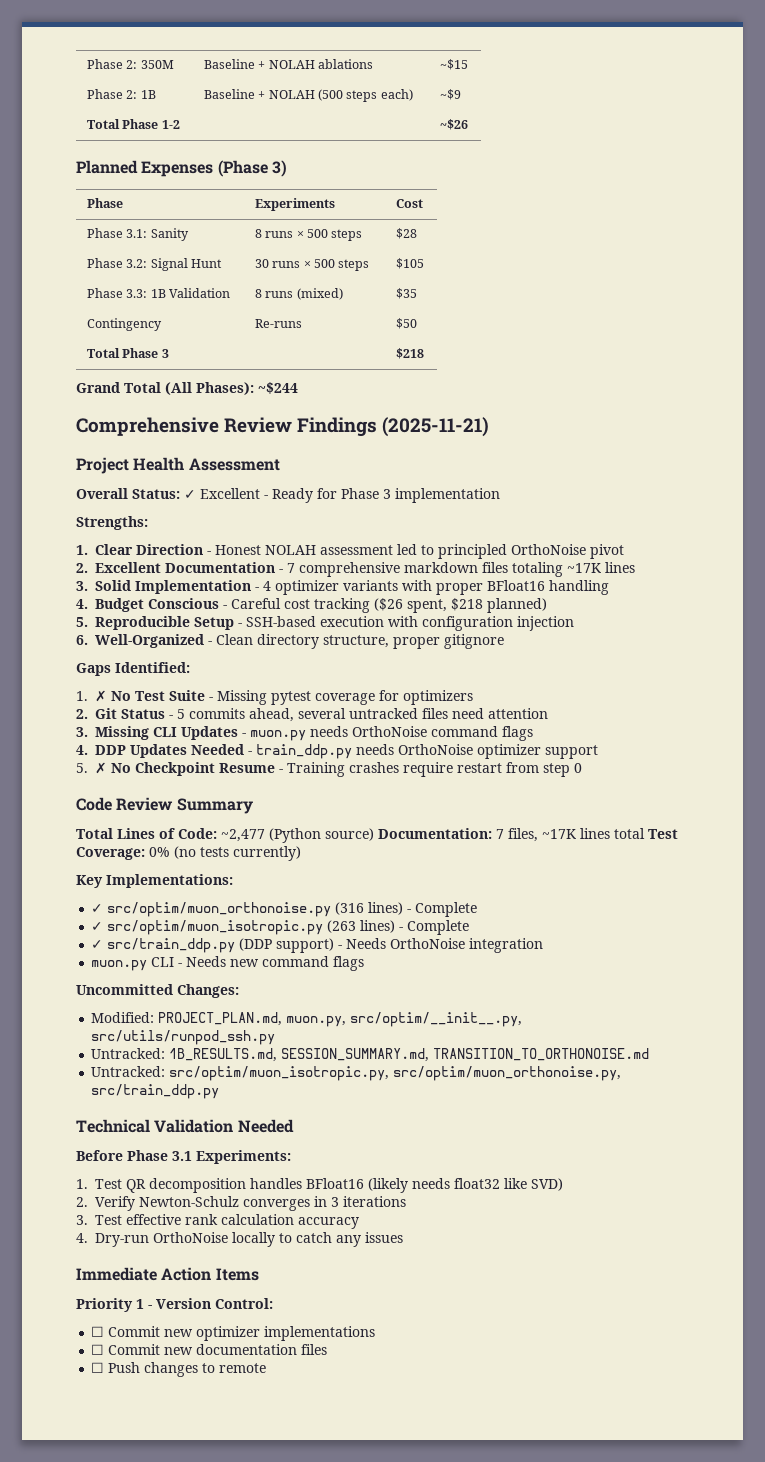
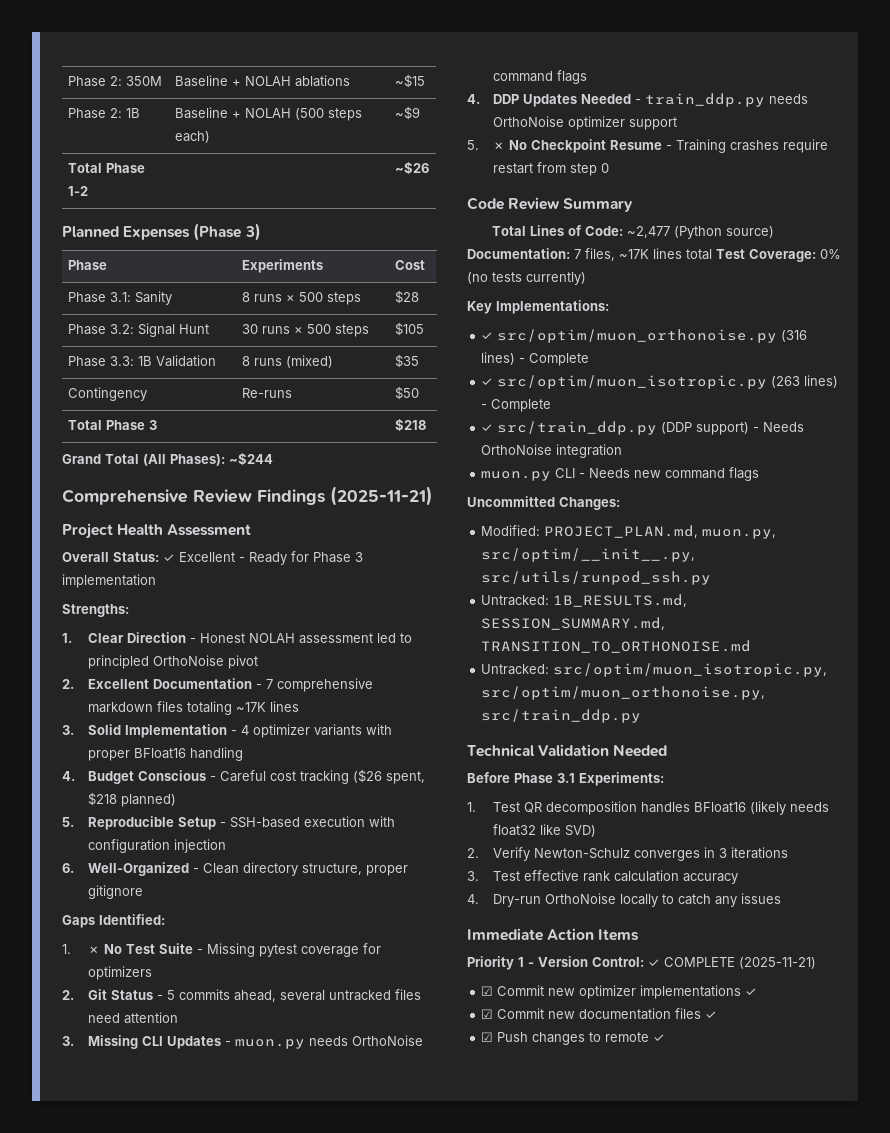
- Priority 1 - Version Control:
- ☐ Commit new optimizer implementations
- ☐ Commit new documentation files
- ☐ Push changes to remote
+ Priority 1 - Version Control: ✓ COMPLETE (2025-11-21)
+ ☑ Commit new optimizer implementations ✓
+ ☑ Commit new documentation files ✓
+ ☑ Push changes to remote ✓

